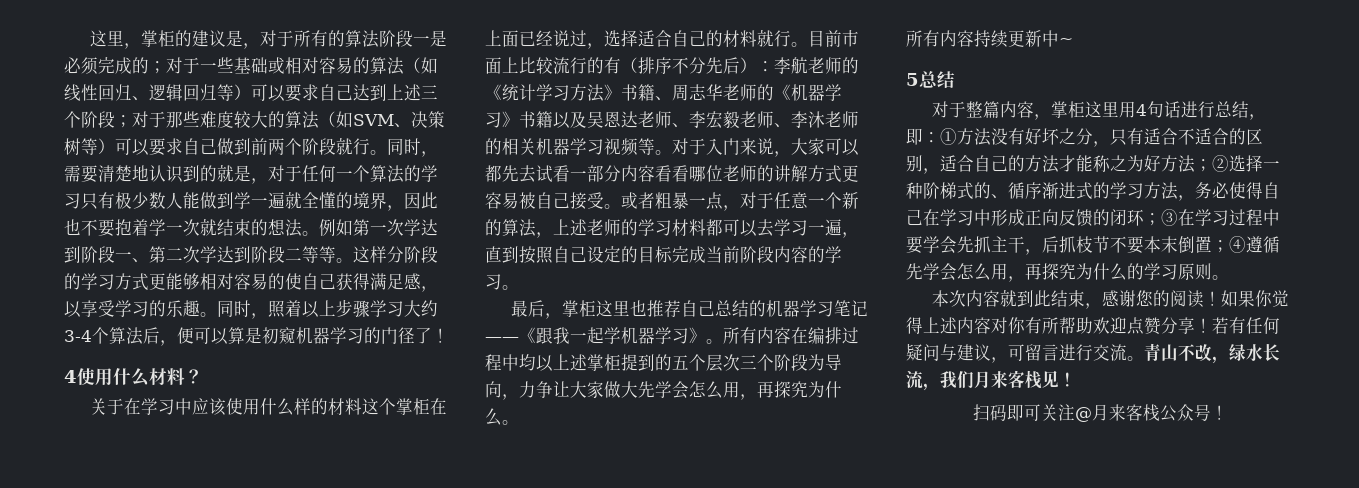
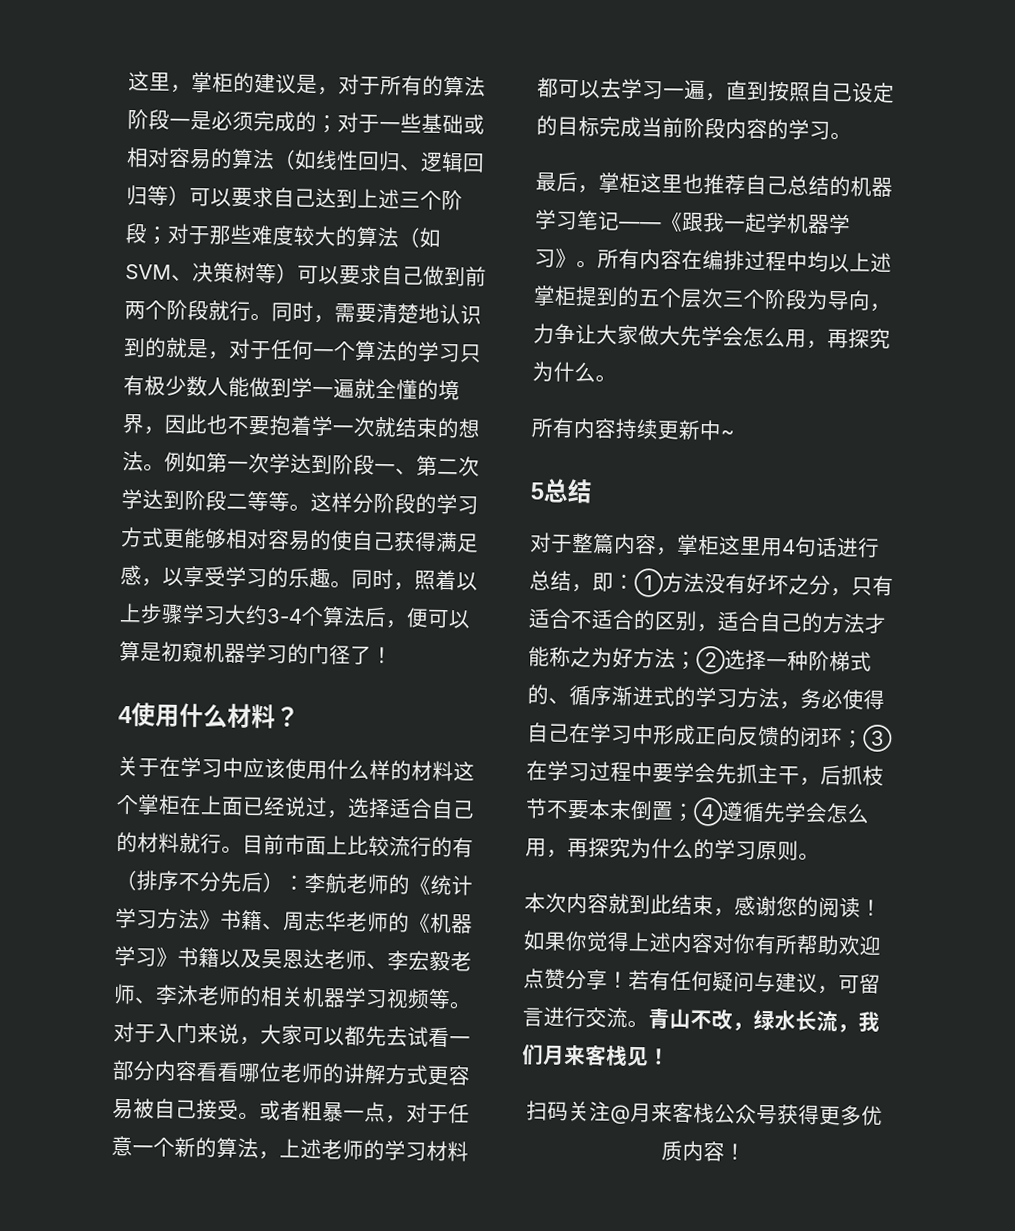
- 扫码即可关注@月来客栈公众号！
+ 扫码关注@月来客栈公众号获得更多优质内容！

